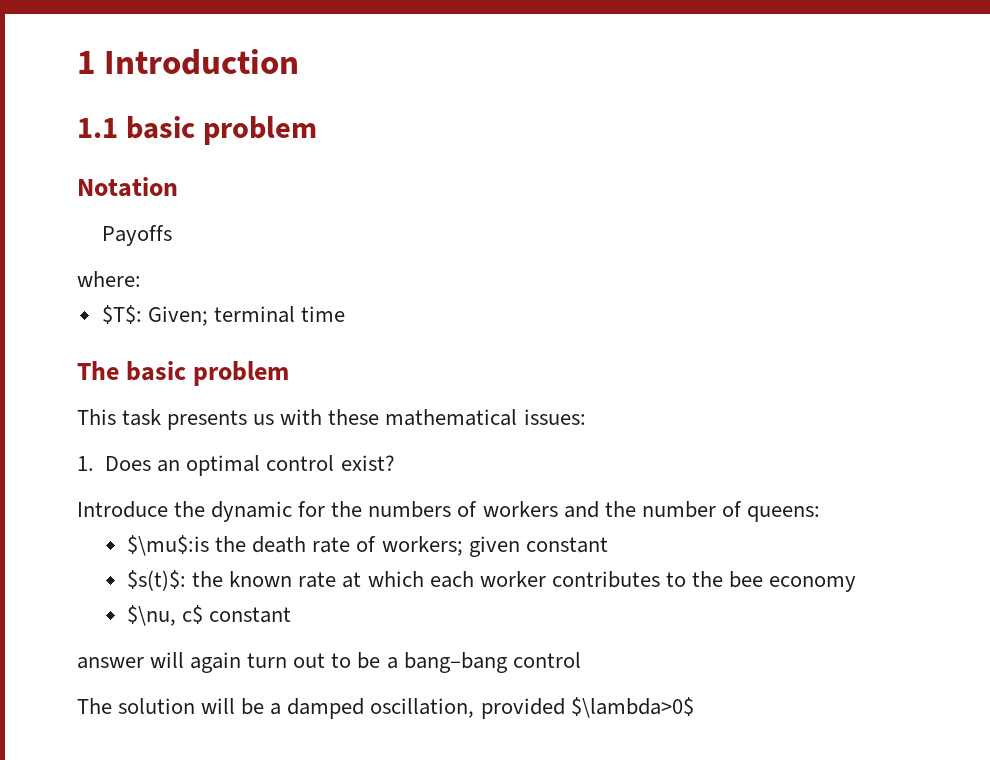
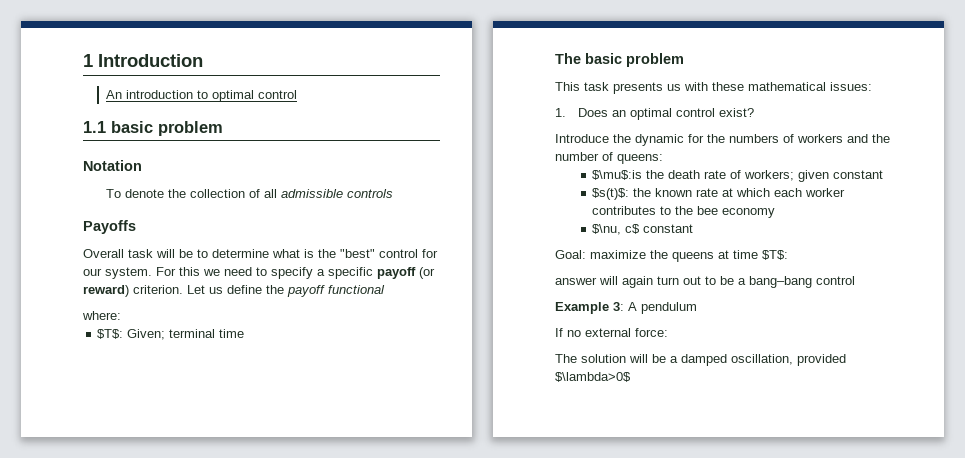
+ An introduction to optimal control
+ To denote the collection of all admissible controls
  Payoffs
+ Overall task will be to determine what is the "best" control for our system. For this we need to specify a specific payoff (or reward) criterion. Let us define the payoff functional
+ Goal: maximize the queens at time $T$:
+ Example 3: A pendulum
+ If no external force:

